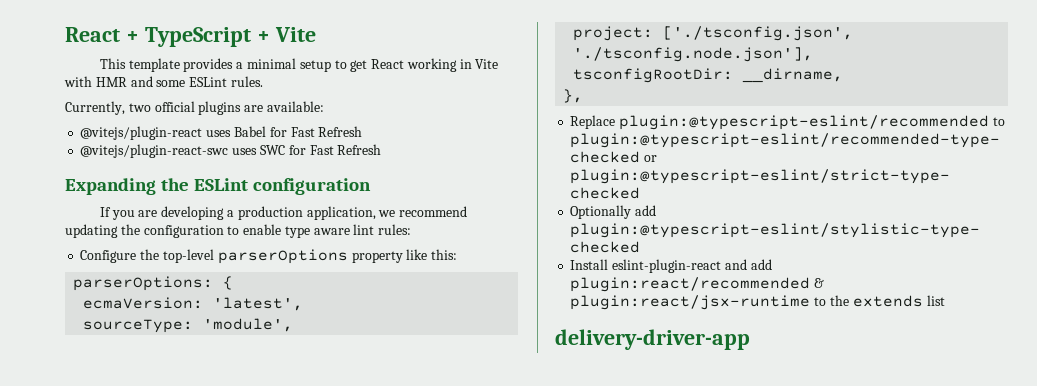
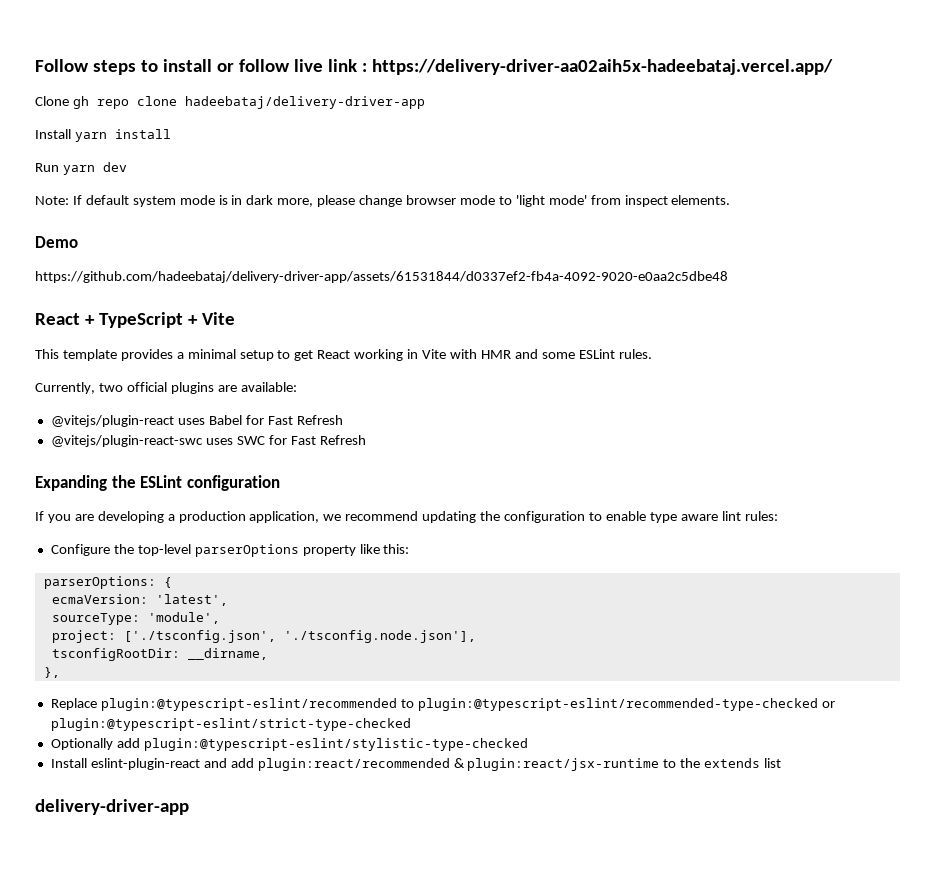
+ Follow steps to install or follow live link : https://delivery-driver-aa02aih5x-hadeebataj.vercel.app/
+ Clone gh repo clone hadeebataj/delivery-driver-app
+ Install yarn install
+ Run yarn dev
+ Note: If default system mode is in dark more, please change browser mode to 'light mode' from inspect elements.
+ Demo
+ https://github.com/hadeebataj/delivery-driver-app/assets/61531844/d0337ef2-fb4a-4092-9020-e0aa2c5dbe48

